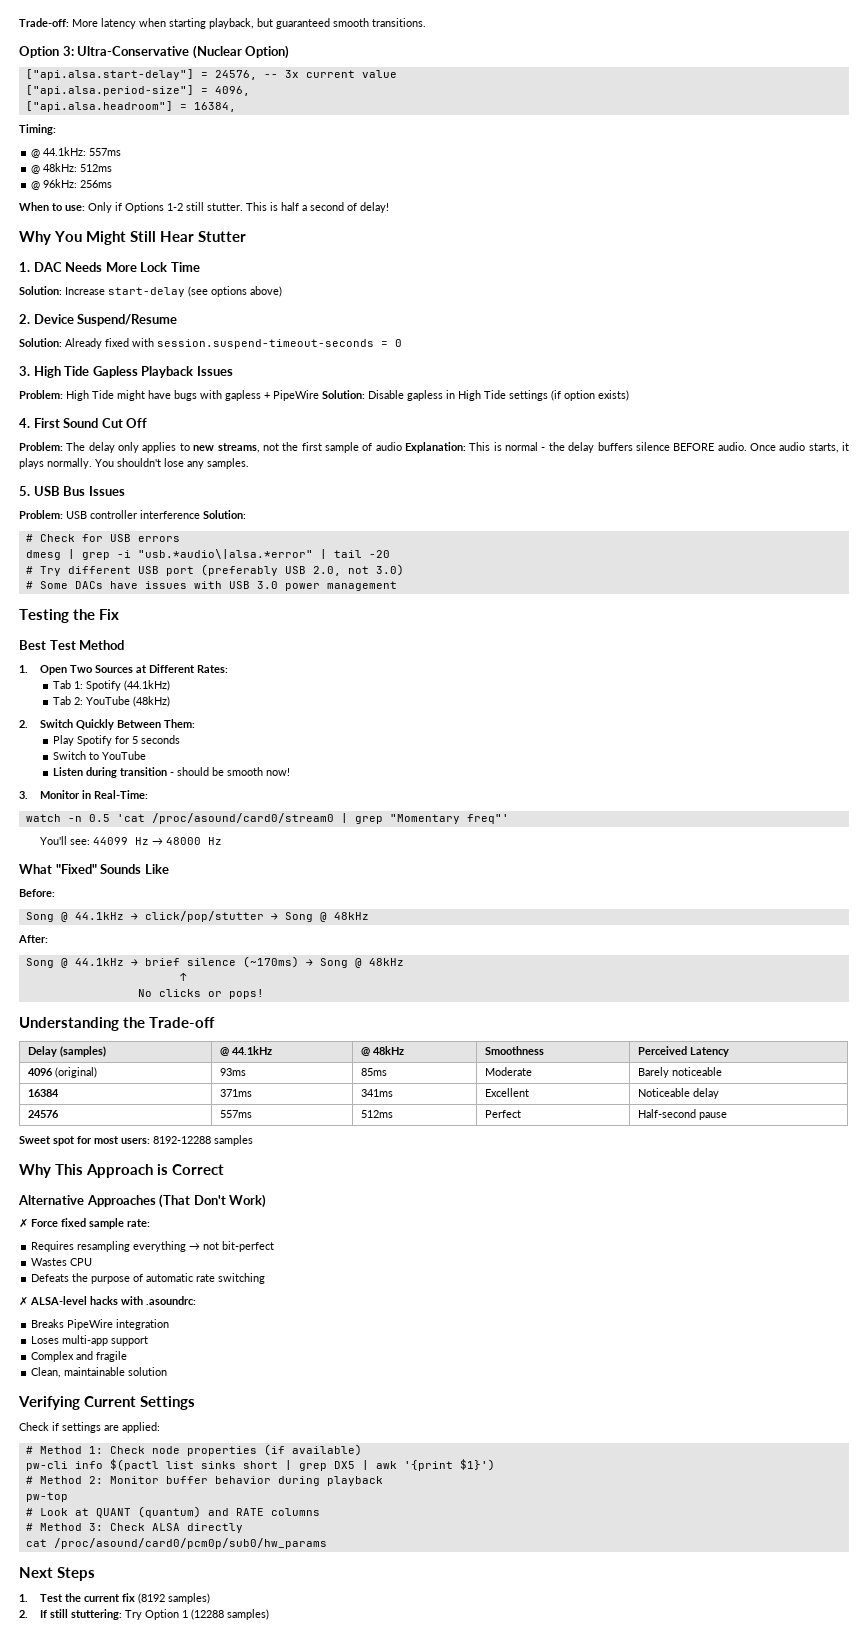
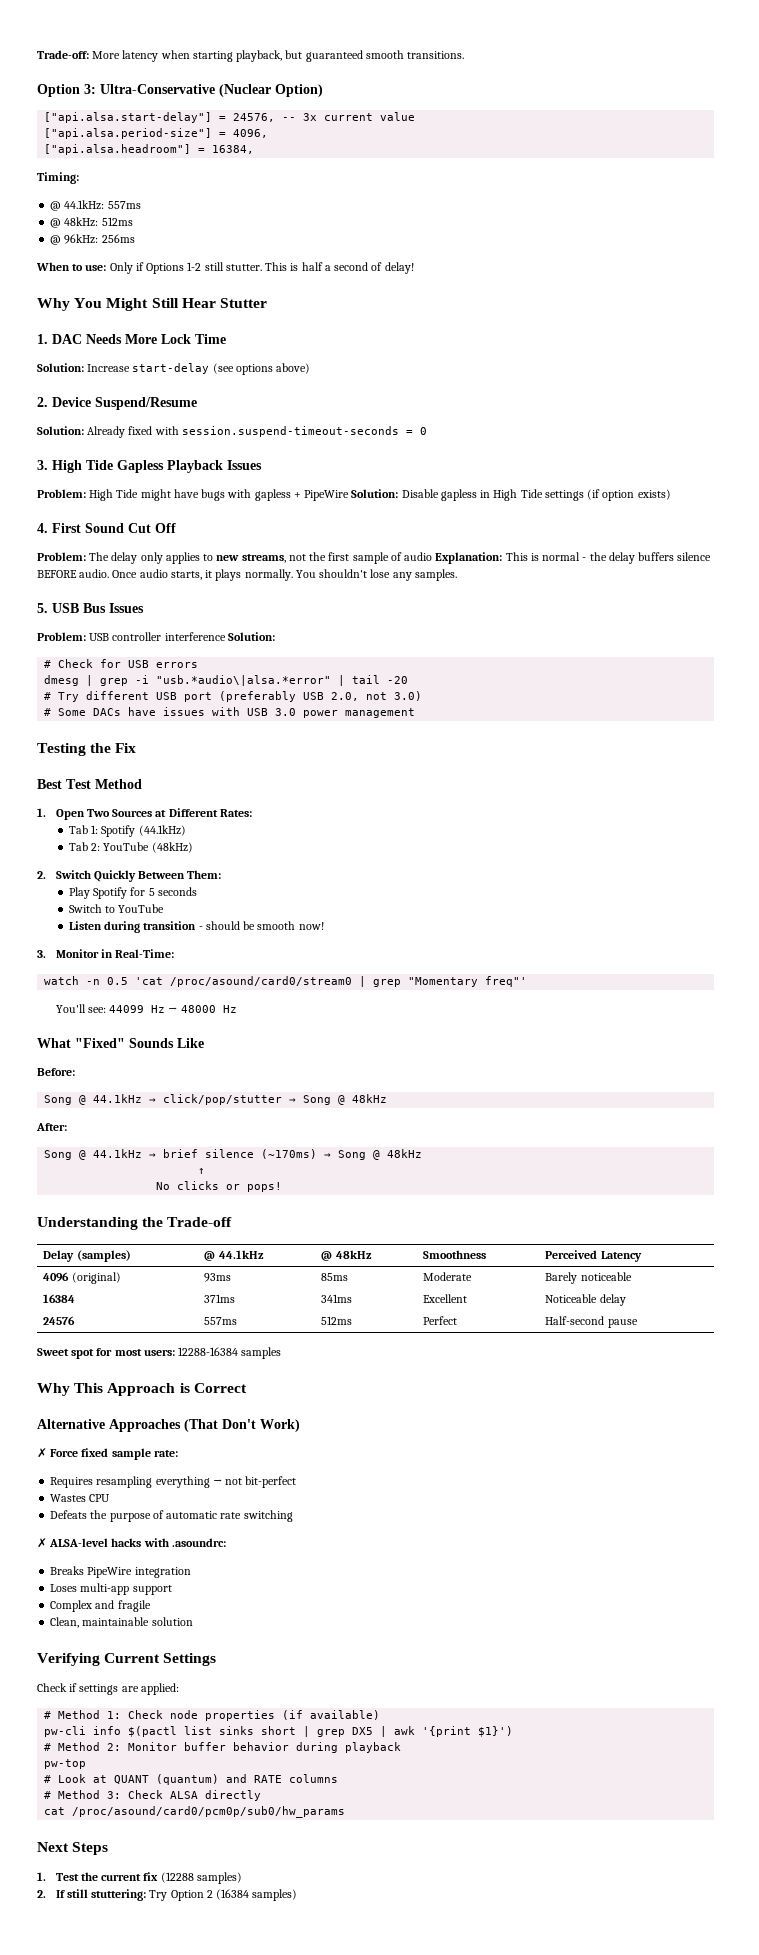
- Sweet spot for most users: 8192-12288 samples
+ Sweet spot for most users: 12288-16384 samples
- 1. Test the current fix (8192 samples)
+ 1. Test the current fix (12288 samples)
- 2. If still stuttering: Try Option 1 (12288 samples)
+ 2. If still stuttering: Try Option 2 (16384 samples)

